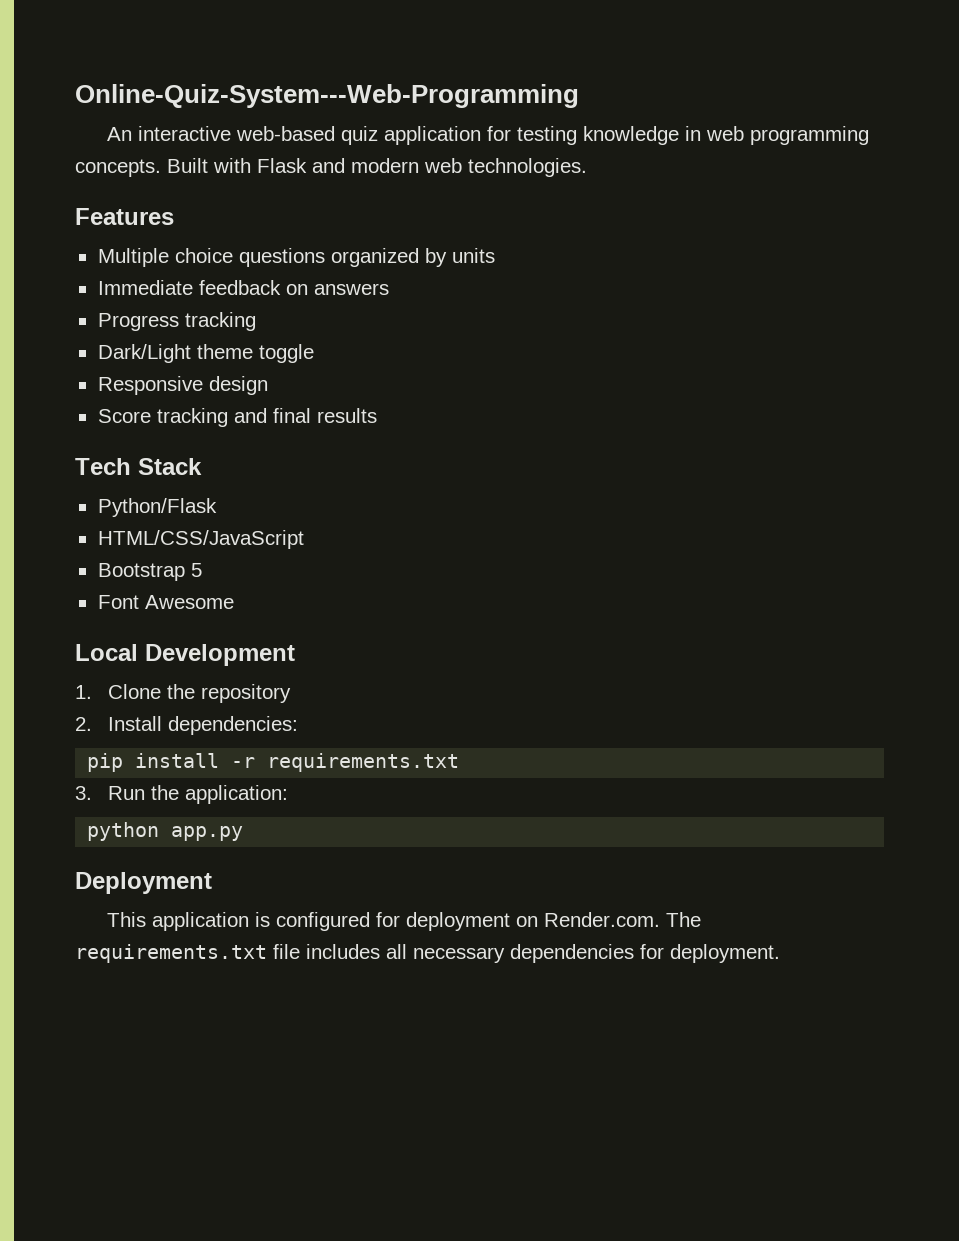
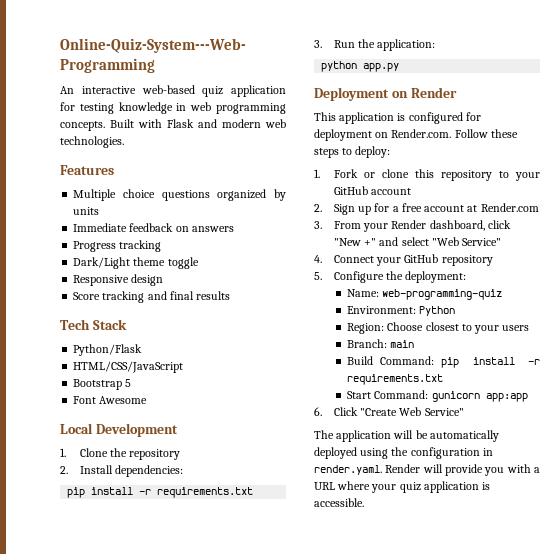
- Deployment
+ Deployment on Render
- This application is configured for deployment on Render.com. The requirements.txt file includes all necessary dependencies for deployment.
+ This application is configured for deployment on Render.com. Follow these steps to deploy:
+ 1. Fork or clone this repository to your GitHub account
+ 2. Sign up for a free account at Render.com
+ 3. From your Render dashboard, click "New +" and select "Web Service"
+ 4. Connect your GitHub repository
+ 5. Configure the deployment:
+ Name: web-programming-quiz
+ Environment: Python
+ Region: Choose closest to your users
+ Branch: main
+ Build Command: pip install -r requirements.txt
+ Start Command: gunicorn app:app
+ 6. Click "Create Web Service"
+ The application will be automatically deployed using the configuration in render.yaml. Render will provide you with a URL where your quiz application is accessible.

